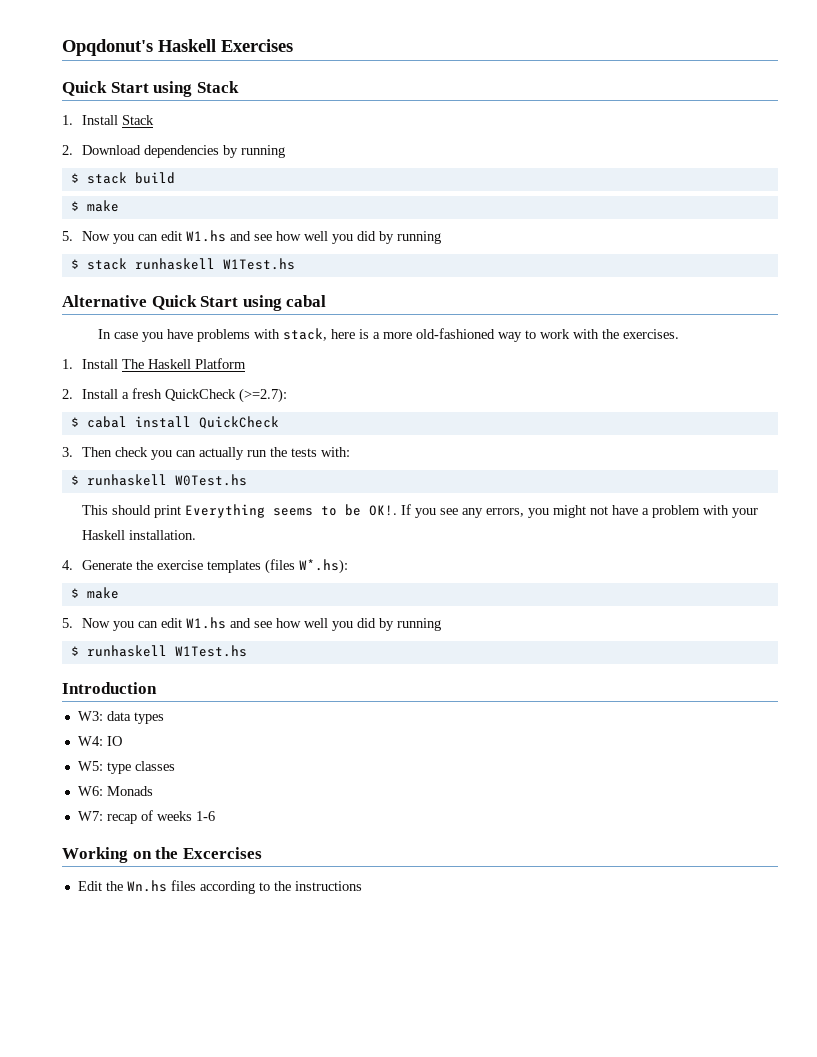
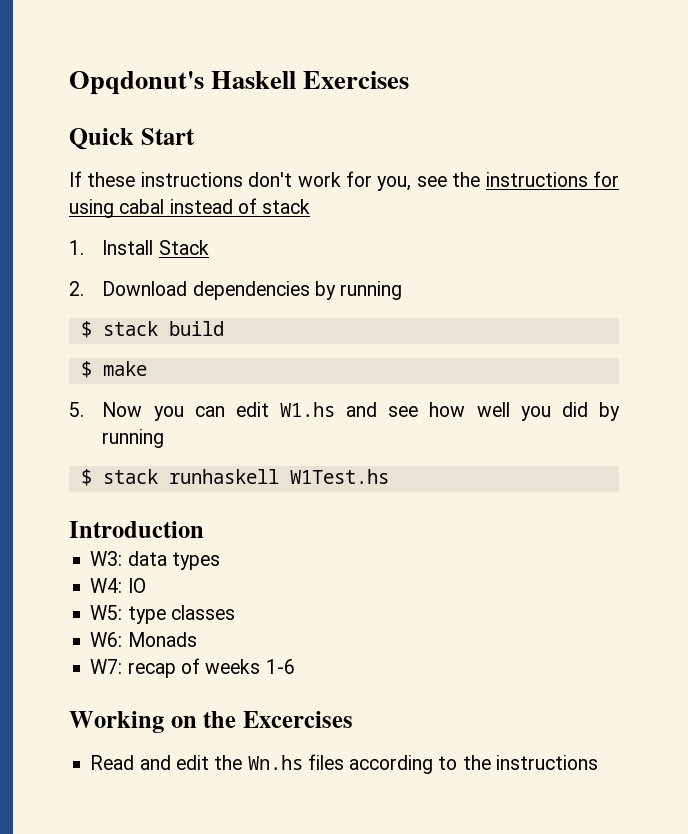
- Quick Start using Stack
+ Quick Start
+ If these instructions don't work for you, see the instructions for using cabal instead of stack
- Alternative Quick Start using cabal
- In case you have problems with stack, here is a more old-fashioned way to work with the exercises.
- 1. Install The Haskell Platform
- 2. Install a fresh QuickCheck (>=2.7):
- $ cabal install QuickCheck
- 3. Then check you can actually run the tests with:
- $ runhaskell W0Test.hs
- This should print Everything seems to be OK!. If you see any errors, you might not have a problem with your Haskell installation.
- 4. Generate the exercise templates (files W*.hs):
- $ make
- 5. Now you can edit W1.hs and see how well you did by running
- $ runhaskell W1Test.hs
- Edit the Wn.hs files according to the instructions
+ Read and edit the Wn.hs files according to the instructions

